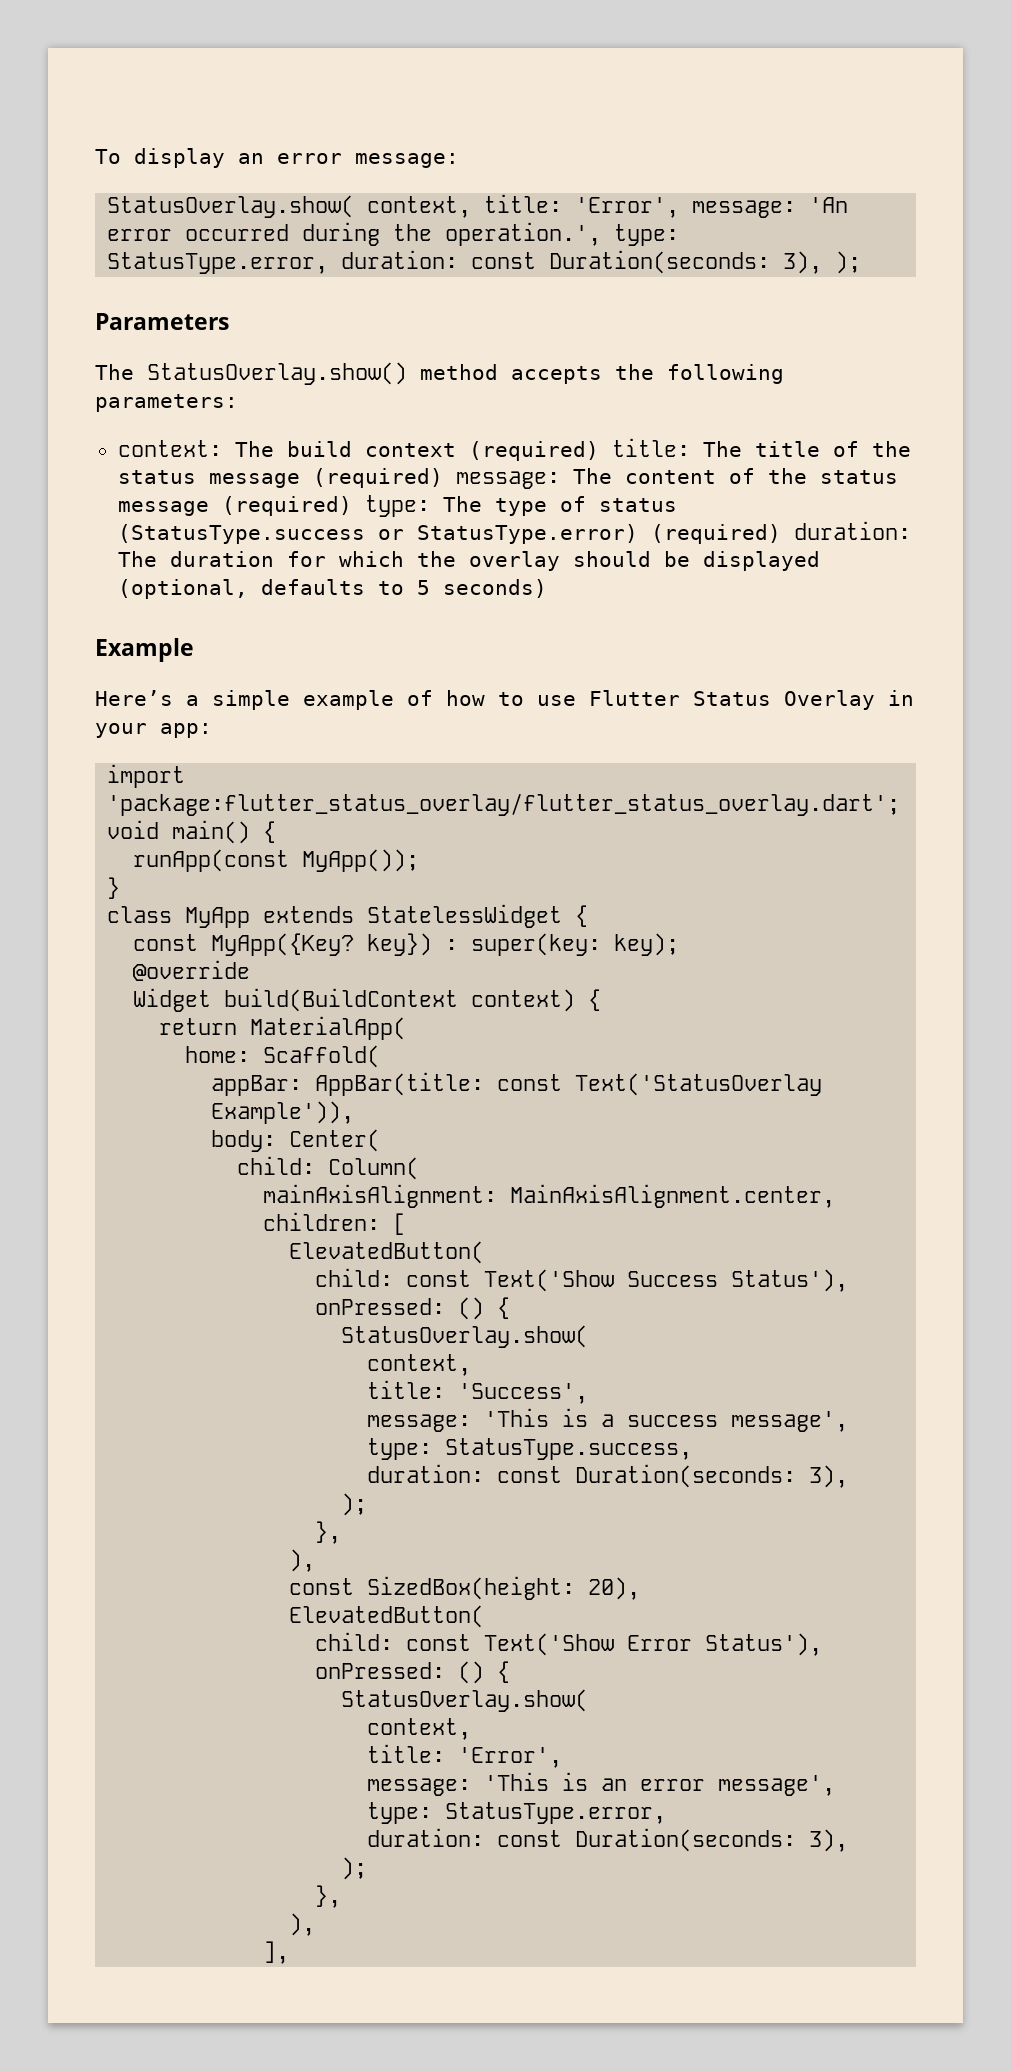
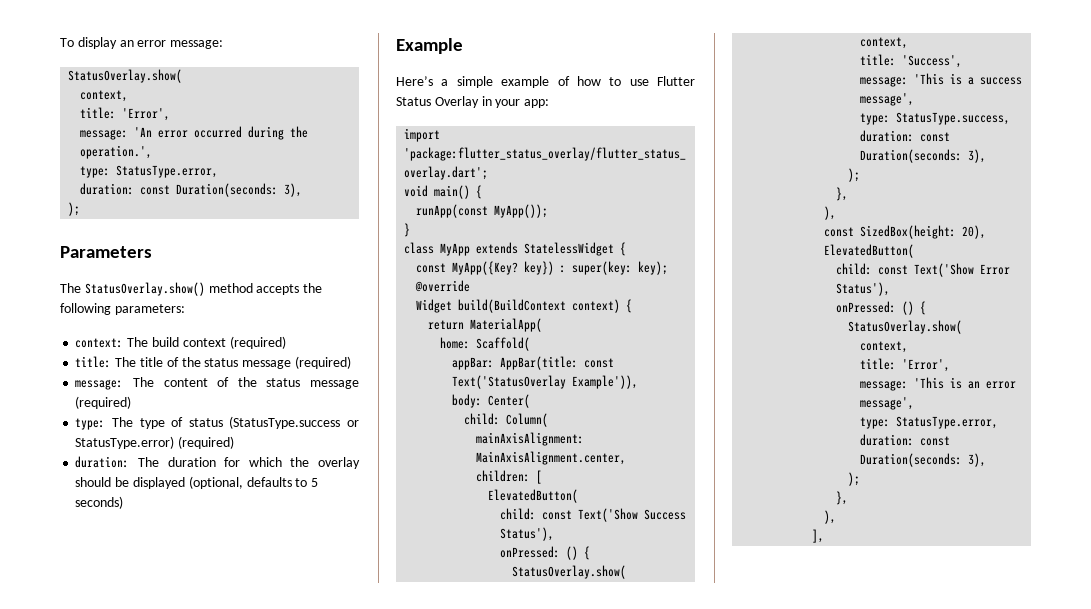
  To display an error message:
- StatusOverlay.show( context, title: 'Error', message: 'An error occurred during the operation.', type: StatusType.error, duration: const Duration(seconds: 3), );
+ StatusOverlay.show(
+ context,
+ title: 'Error',
+ message: 'An error occurred during the operation.',
+ type: StatusType.error,
+ duration: const Duration(seconds: 3),
+ );
- context: The build context (required) title: The title of the status message (required) message: The content of the status message (required) type: The type of status (StatusType.success or StatusType.error) (required) duration: The duration for which the overlay should be displayed (optional, defaults to 5 seconds)
+ context: The build context (required)
+ title: The title of the status message (required)
+ message: The content of the status message (required)
+ type: The type of status (StatusType.success or StatusType.error) (required)
+ duration: The duration for which the overlay should be displayed (optional, defaults to 5 seconds)

